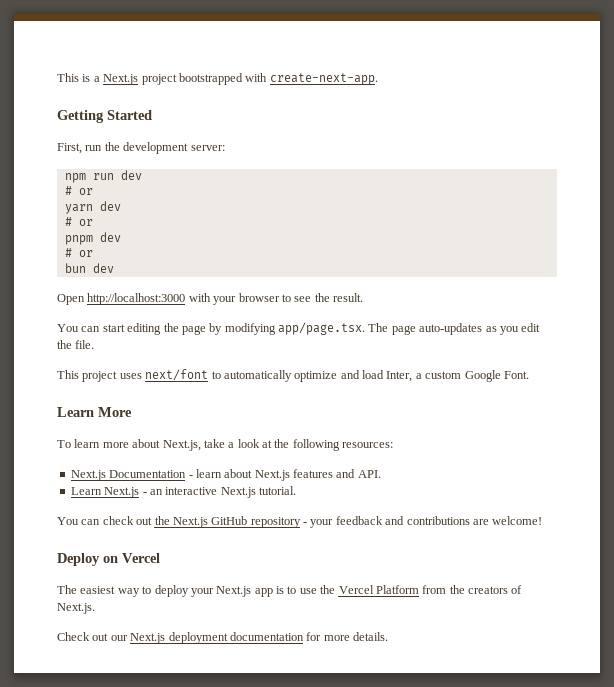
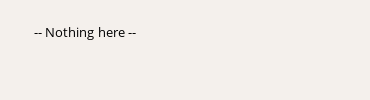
- This is a Next.js project bootstrapped with create-next-app.
- Getting Started
- First, run the development server:
- npm run dev
- # or
- yarn dev
- # or
- pnpm dev
- # or
- bun dev
- Open http://localhost:3000 with your browser to see the result.
- You can start editing the page by modifying app/page.tsx. The page auto-updates as you edit the file.
- This project uses next/font to automatically optimize and load Inter, a custom Google Font.
- Learn More
- To learn more about Next.js, take a look at the following resources:
- Next.js Documentation - learn about Next.js features and API.
- Learn Next.js - an interactive Next.js tutorial.
- You can check out the Next.js GitHub repository - your feedback and contributions are welcome!
- Deploy on Vercel
- The easiest way to deploy your Next.js app is to use the Vercel Platform from the creators of Next.js.
- Check out our Next.js deployment documentation for more details.
+ -- Nothing here --

